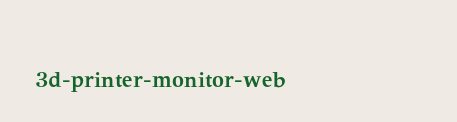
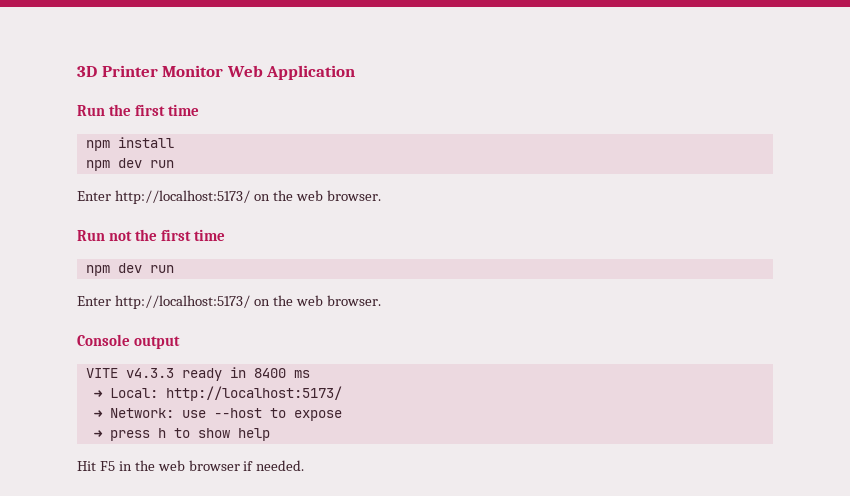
- 3d-printer-monitor-web
+ 3D Printer Monitor Web Application
+ Run the first time
+ npm install
+ npm dev run
+ Enter http://localhost:5173/ on the web browser.
+ Run not the first time
+ npm dev run
+ Enter http://localhost:5173/ on the web browser.
+ Console output
+ VITE v4.3.3 ready in 8400 ms
+ ➜ Local: http://localhost:5173/
+ ➜ Network: use --host to expose
+ ➜ press h to show help
+ Hit F5 in the web browser if needed.

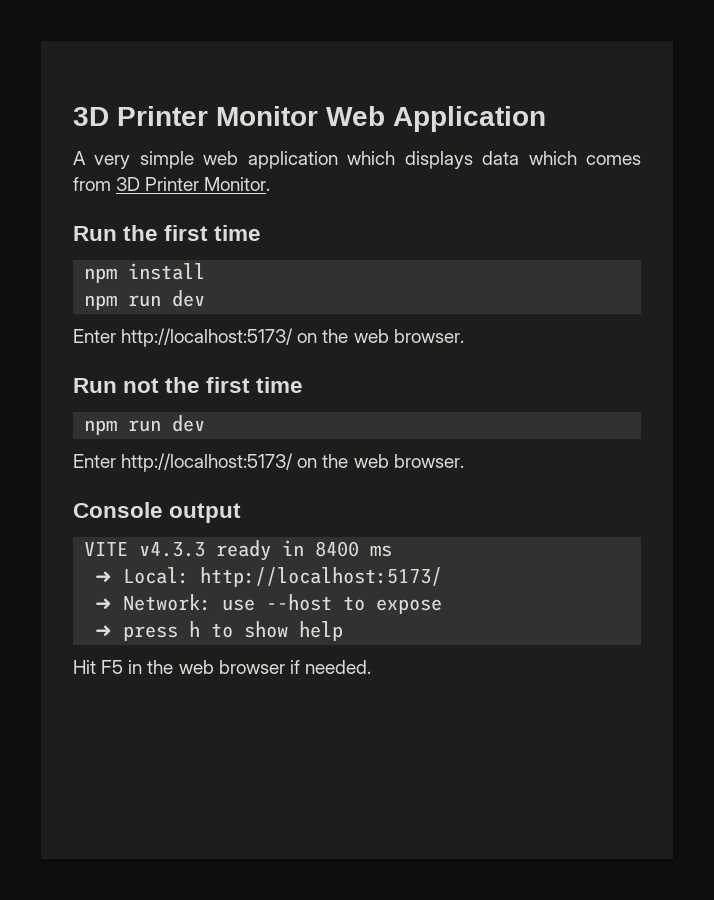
+ A very simple web application which displays data which comes from 3D Printer Monitor.
  npm install
- npm dev run
+ npm run dev
  Run not the first time
- npm dev run
+ npm run dev

